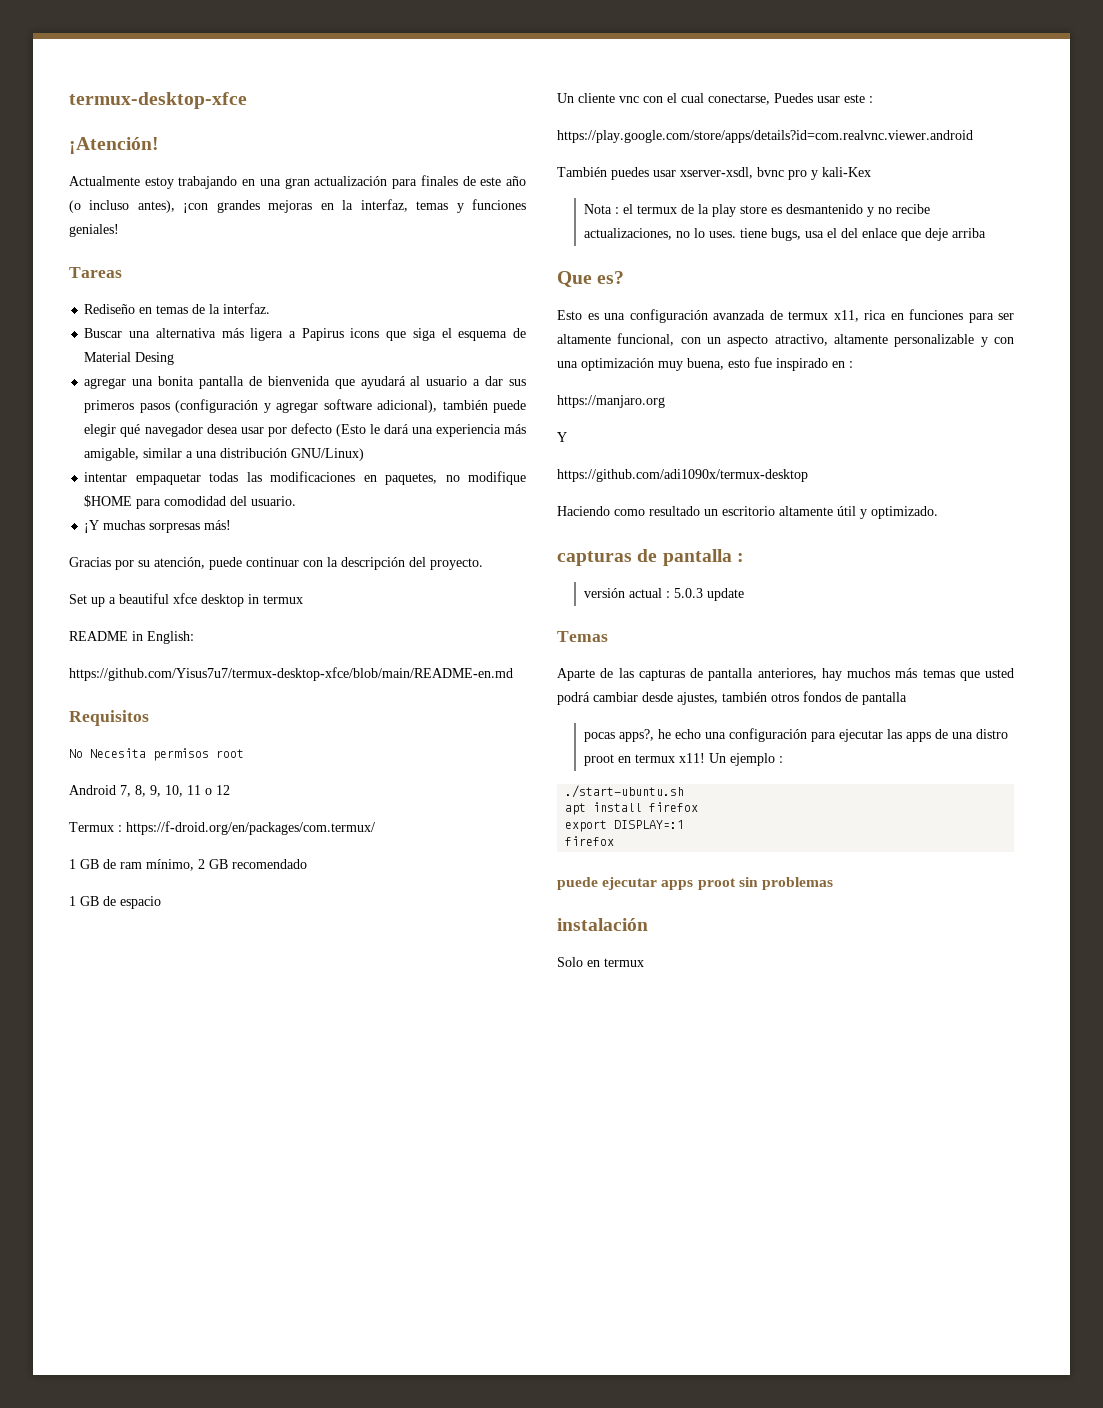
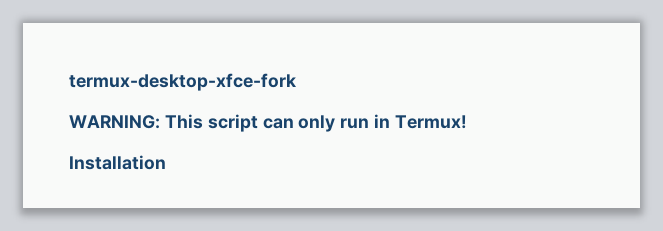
- termux-desktop-xfce
- ¡Atención!
- Actualmente estoy trabajando en una gran actualización para finales de este año (o incluso antes), ¡con grandes mejoras en la interfaz, temas y funciones geniales!
- Tareas
- Rediseño en temas de la interfaz.
- Buscar una alternativa más ligera a Papirus icons que siga el esquema de Material Desing
- agregar una bonita pantalla de bienvenida que ayudará al usuario a dar sus primeros pasos (configuración y agregar software adicional), también puede elegir qué navegador desea usar por defecto (Esto le dará una experiencia más amigable, similar a una distribución GNU/Linux)
- intentar empaquetar todas las modificaciones en paquetes, no modifique $HOME para comodidad del usuario.
- ¡Y muchas sorpresas más!
- Gracias por su atención, puede continuar con la descripción del proyecto.
- Set up a beautiful xfce desktop in termux
- README in English:
- https://github.com/Yisus7u7/termux-desktop-xfce/blob/main/README-en.md
- Requisitos
- No Necesita permisos root
- Android 7, 8, 9, 10, 11 o 12
- Termux : https://f-droid.org/en/packages/com.termux/
- 1 GB de ram mínimo, 2 GB recomendado
- 1 GB de espacio
- Un cliente vnc con el cual conectarse, Puedes usar este :
- https://play.google.com/store/apps/details?id=com.realvnc.viewer.android
- También puedes usar xserver-xsdl, bvnc pro y kali-Kex
- Nota : el termux de la play store es desmantenido y no recibe actualizaciones, no lo uses. tiene bugs, usa el del enlace que deje arriba
- Que es?
- Esto es una configuración avanzada de termux x11, rica en funciones para ser altamente funcional, con un aspecto atractivo, altamente personalizable y con una optimización muy buena, esto fue inspirado en :
- https://manjaro.org
- Y
- https://github.com/adi1090x/termux-desktop
- Haciendo como resultado un escritorio altamente útil y optimizado.
- capturas de pantalla :
- versión actual : 5.0.3 update
- Temas
- Aparte de las capturas de pantalla anteriores, hay muchos más temas que usted podrá cambiar desde ajustes, también otros fondos de pantalla
- pocas apps?, he echo una configuración para ejecutar las apps de una distro proot en termux x11! Un ejemplo :
- ./start-ubuntu.sh
- apt install firefox
- export DISPLAY=:1
- firefox
- puede ejecutar apps proot sin problemas
- instalación
- Solo en termux
+ termux-desktop-xfce-fork
+ WARNING: This script can only run in Termux!
+ Installation

